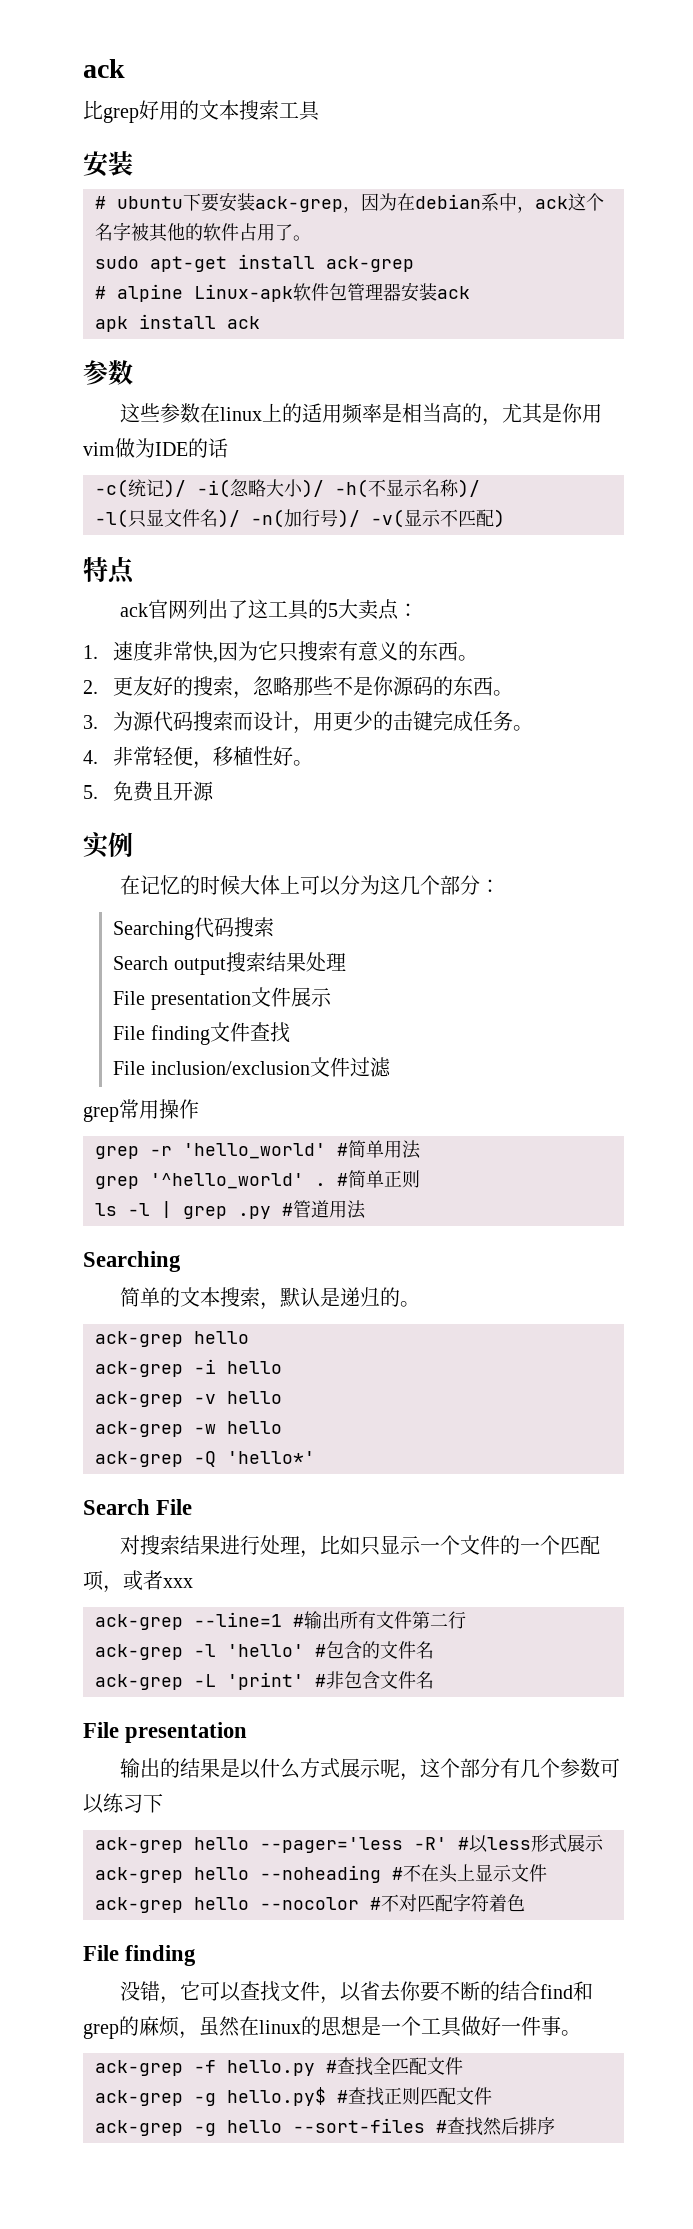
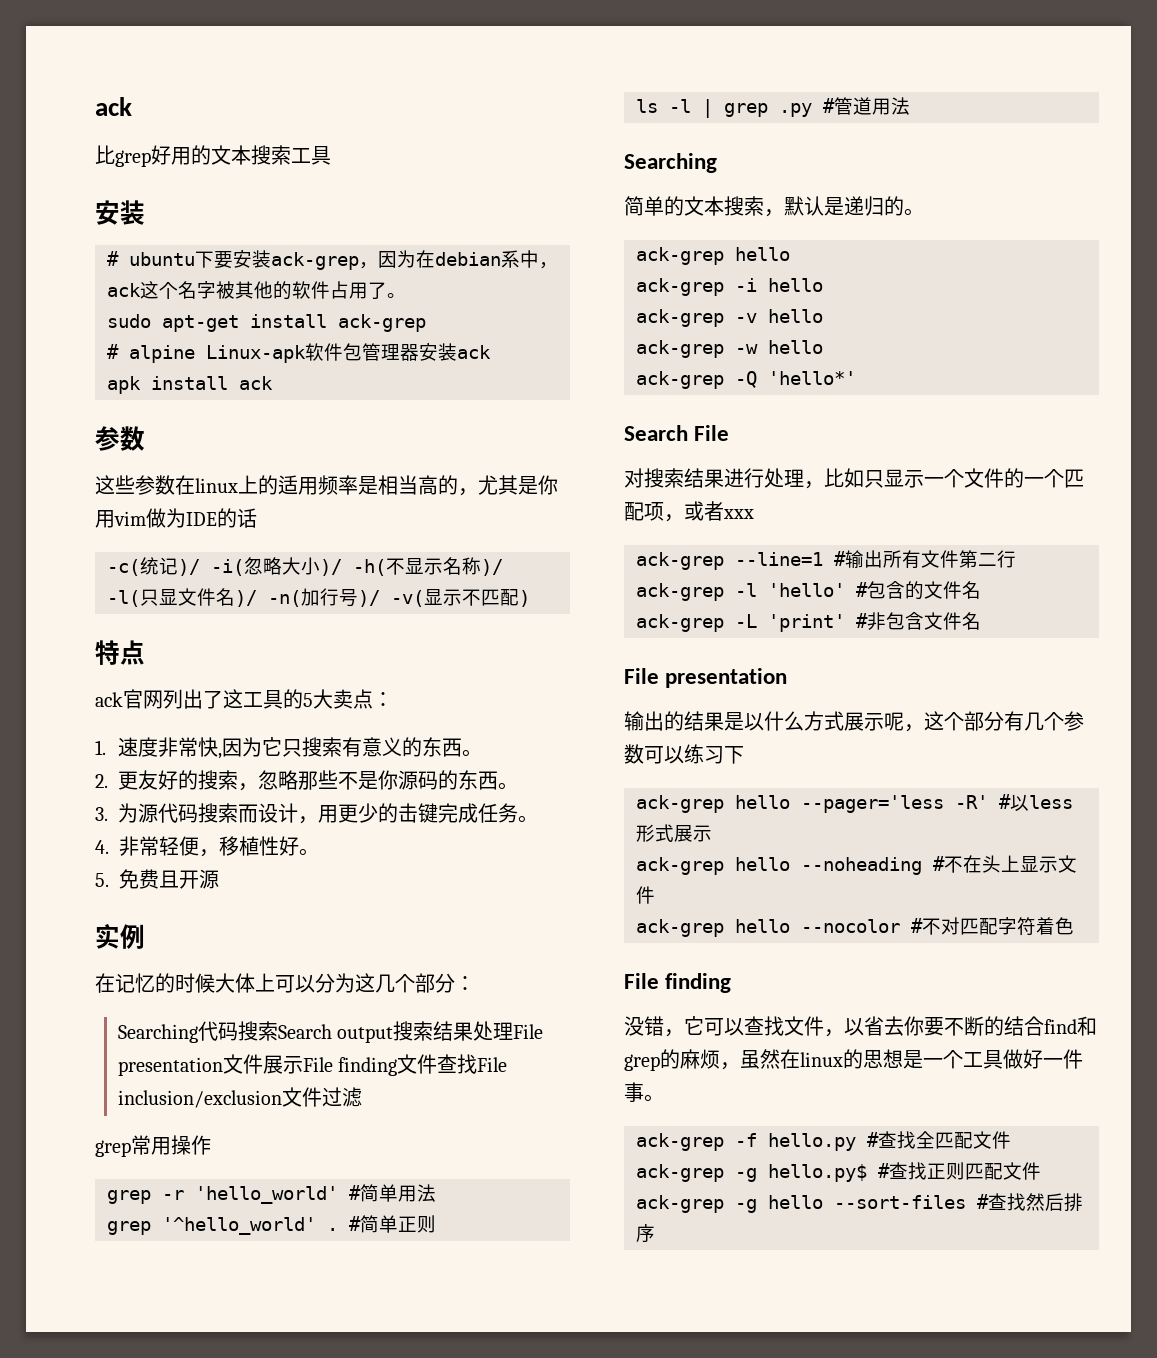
- Searching代码搜索
- Search output搜索结果处理
- File presentation文件展示
- File finding文件查找
- File inclusion/exclusion文件过滤
+ Searching代码搜索Search output搜索结果处理File presentation文件展示File finding文件查找File inclusion/exclusion文件过滤

